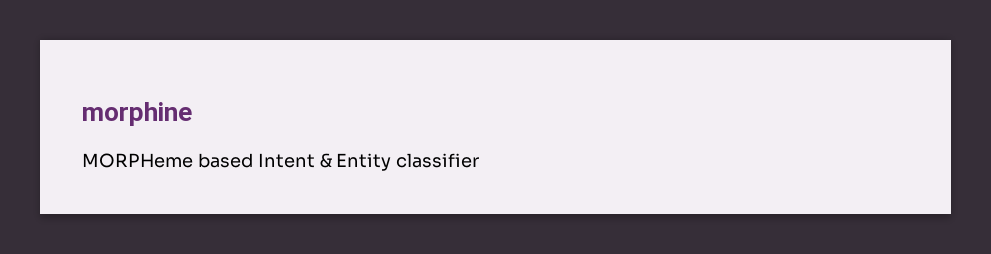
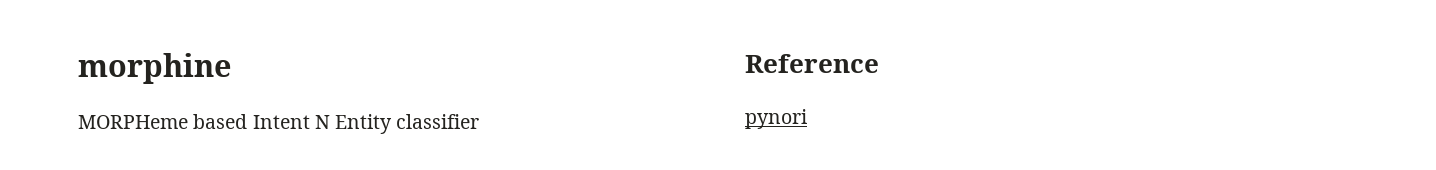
- MORPHeme based Intent & Entity classifier
+ MORPHeme based Intent N Entity classifier
+ Reference
+ pynori

